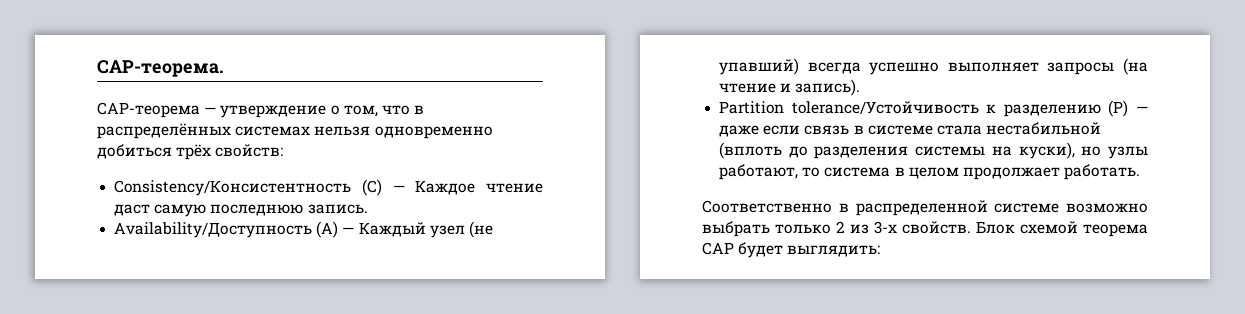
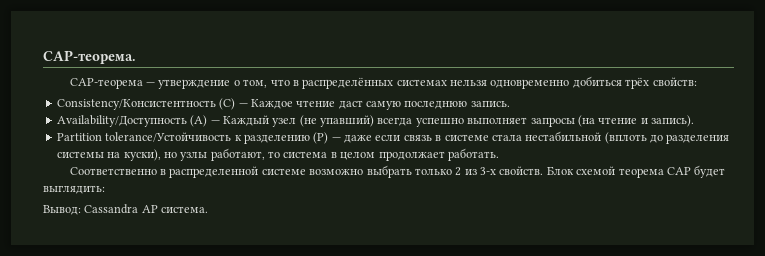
+ Вывод: Cassandra AP система.

